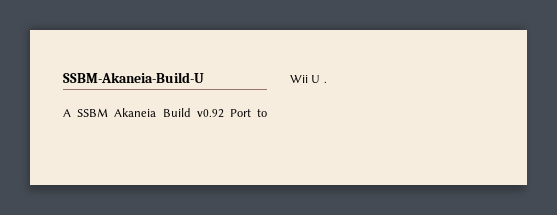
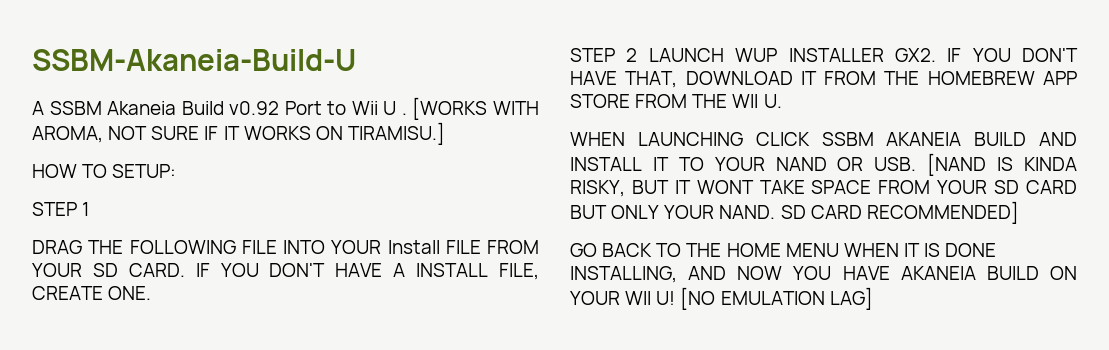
+ [WORKS WITH AROMA, NOT SURE IF IT WORKS ON TIRAMISU.]
+ HOW TO SETUP:
+ STEP 1
+ DRAG THE FOLLOWING FILE INTO YOUR Install FILE FROM YOUR SD CARD. IF YOU DON'T HAVE A INSTALL FILE, CREATE ONE.
+ STEP 2 LAUNCH WUP INSTALLER GX2. IF YOU DON'T HAVE THAT, DOWNLOAD IT FROM THE HOMEBREW APP STORE FROM THE WII U.
+ WHEN LAUNCHING CLICK SSBM AKANEIA BUILD AND INSTALL IT TO YOUR NAND OR USB. [NAND IS KINDA RISKY, BUT IT WONT TAKE SPACE FROM YOUR SD CARD BUT ONLY YOUR NAND. SD CARD RECOMMENDED]
+ GO BACK TO THE HOME MENU WHEN IT IS DONE INSTALLING, AND NOW YOU HAVE AKANEIA BUILD ON YOUR WII U! [NO EMULATION LAG]

